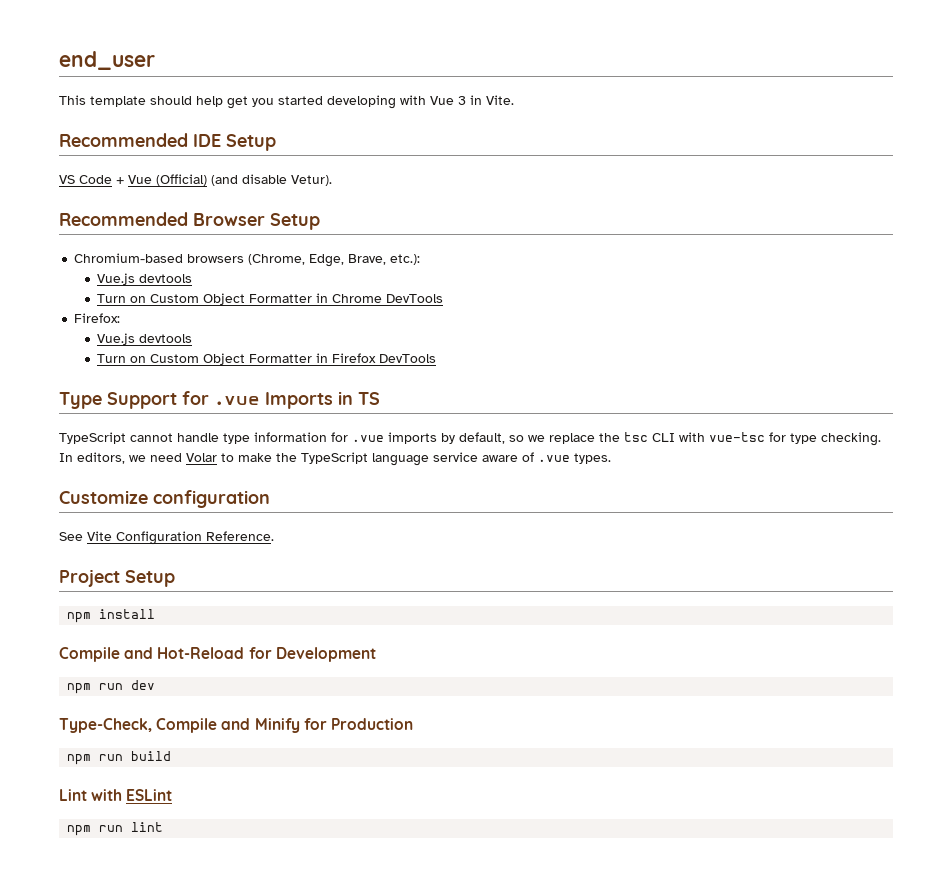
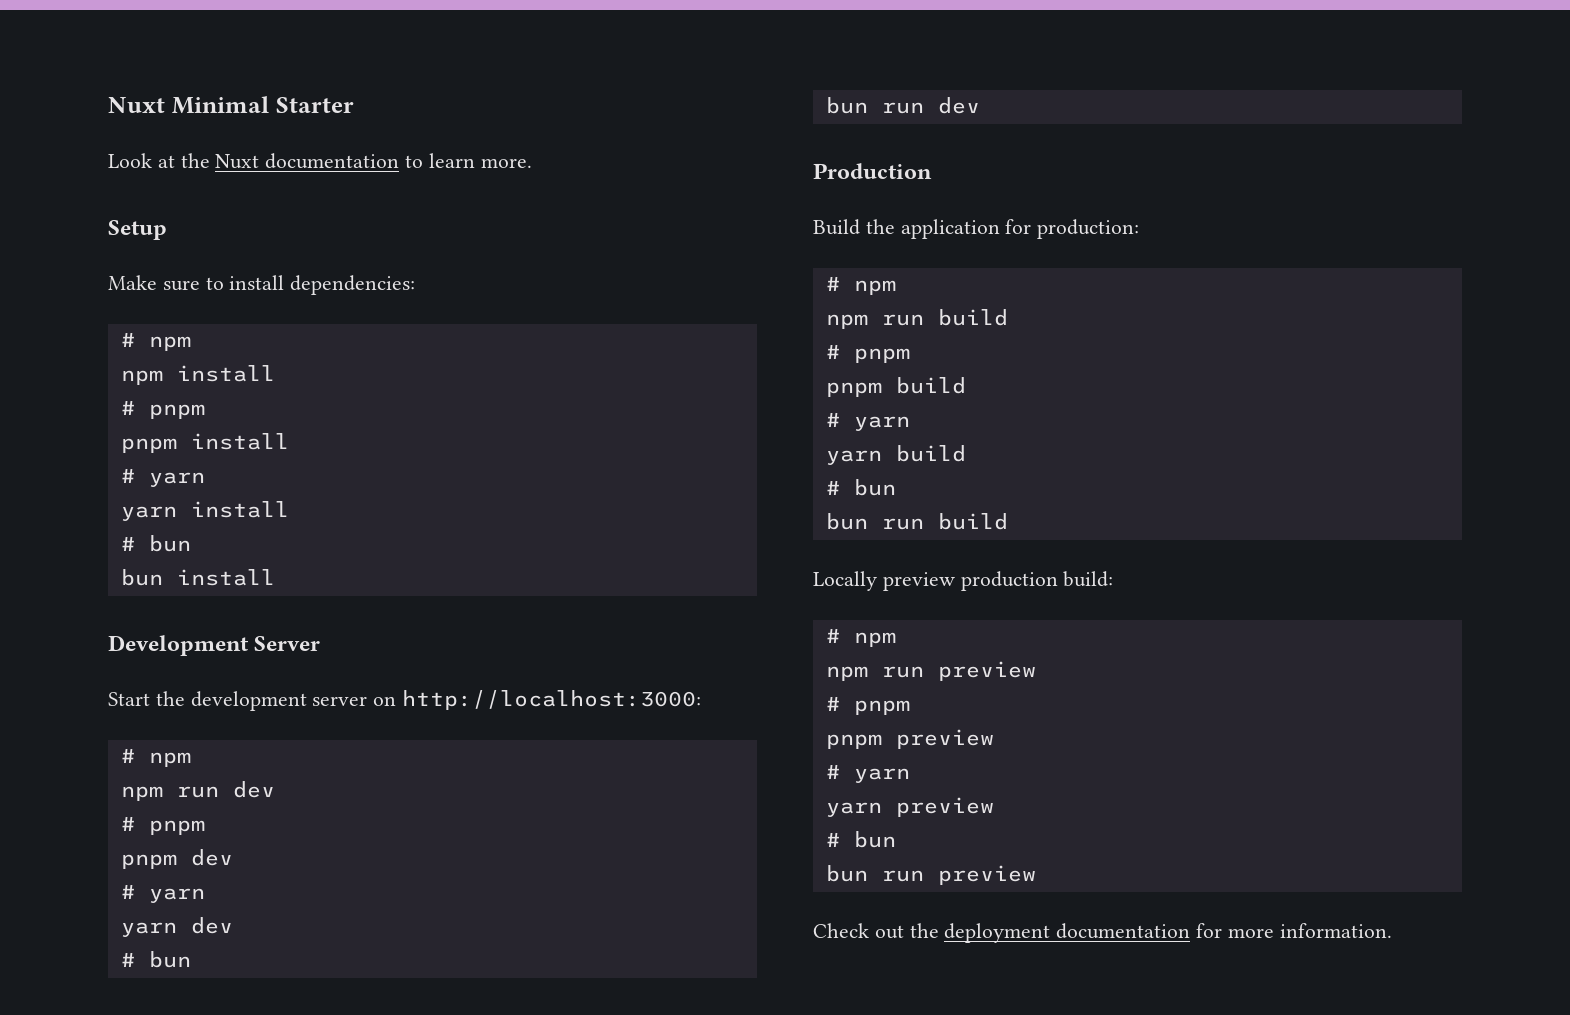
- end_user
- This template should help get you started developing with Vue 3 in Vite.
- Recommended IDE Setup
- VS Code + Vue (Official) (and disable Vetur).
- Recommended Browser Setup
- Chromium-based browsers (Chrome, Edge, Brave, etc.):
- Vue.js devtools
- Turn on Custom Object Formatter in Chrome DevTools
- Firefox:
- Vue.js devtools
- Turn on Custom Object Formatter in Firefox DevTools
- Type Support for .vue Imports in TS
- TypeScript cannot handle type information for .vue imports by default, so we replace the tsc CLI with vue-tsc for type checking. In editors, we need Volar to make the TypeScript language service aware of .vue types.
- Customize configuration
- See Vite Configuration Reference.
- Project Setup
+ Nuxt Minimal Starter
+ Look at the Nuxt documentation to learn more.
+ Setup
+ Make sure to install dependencies:
+ # npm
  npm install
- Compile and Hot-Reload for Development
+ # pnpm
+ pnpm install
+ # yarn
+ yarn install
+ # bun
+ bun install
+ Development Server
+ Start the development server on http://localhost:3000:
+ # npm
  npm run dev
- Type-Check, Compile and Minify for Production
+ # pnpm
+ pnpm dev
+ # yarn
+ yarn dev
+ # bun
+ bun run dev
+ Production
+ Build the application for production:
+ # npm
  npm run build
- Lint with ESLint
- npm run lint
+ # pnpm
+ pnpm build
+ # yarn
+ yarn build
+ # bun
+ bun run build
+ Locally preview production build:
+ # npm
+ npm run preview
+ # pnpm
+ pnpm preview
+ # yarn
+ yarn preview
+ # bun
+ bun run preview
+ Check out the deployment documentation for more information.

